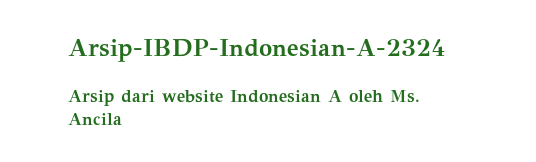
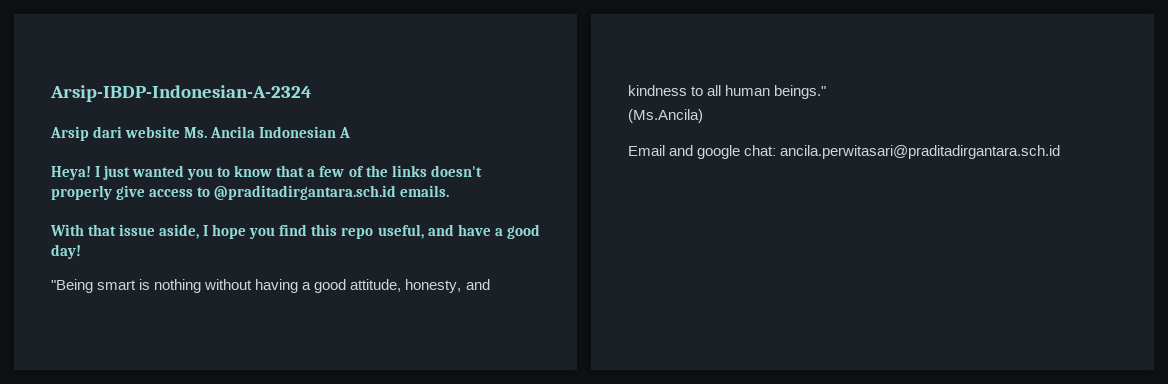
- Arsip dari website Indonesian A oleh Ms. Ancila
+ Arsip dari website Ms. Ancila Indonesian A
+ Heya! I just wanted you to know that a few of the links doesn't properly give access to @praditadirgantara.sch.id emails.
+ With that issue aside, I hope you find this repo useful, and have a good day!
+ "Being smart is nothing without having a good attitude, honesty, and kindness to all human beings."
+ (Ms.Ancila)
+ Email and google chat: ancila.perwitasari@praditadirgantara.sch.id

